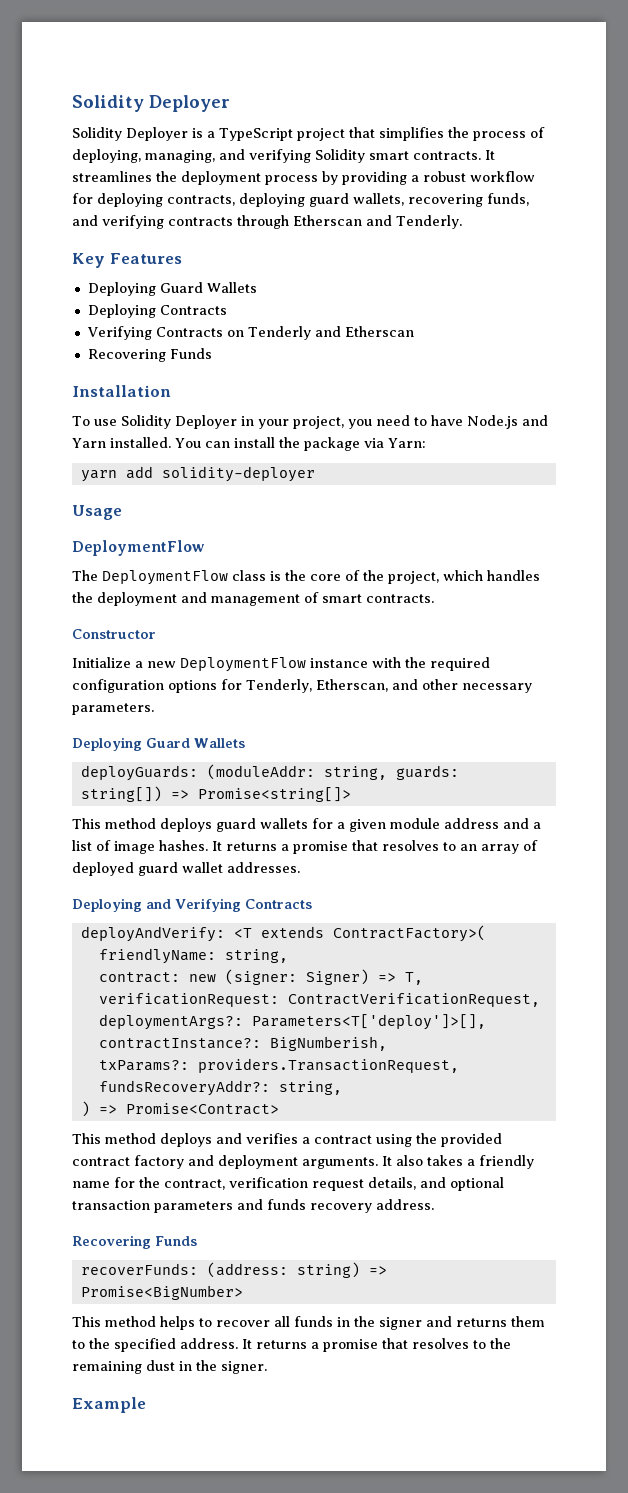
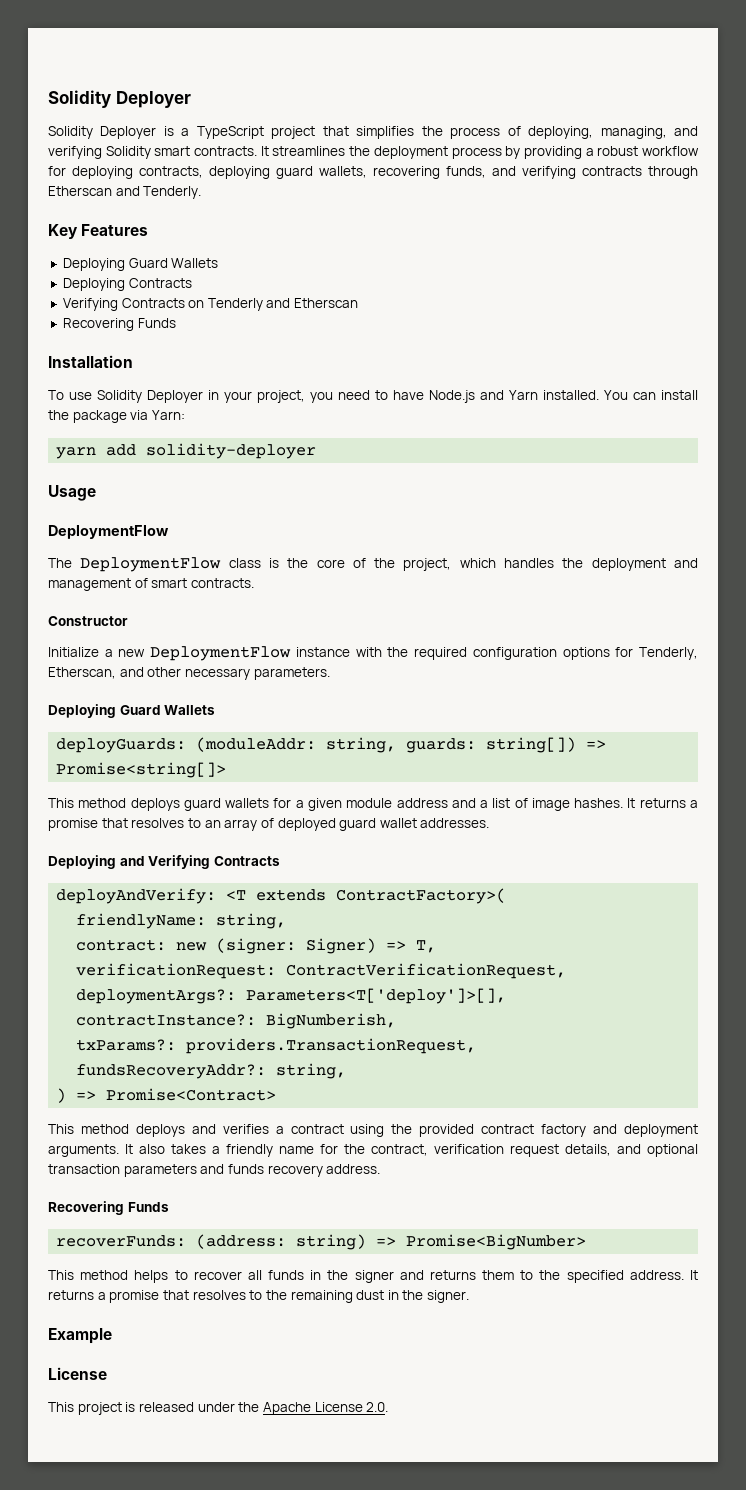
  Example
+ License
+ This project is released under the Apache License 2.0.

